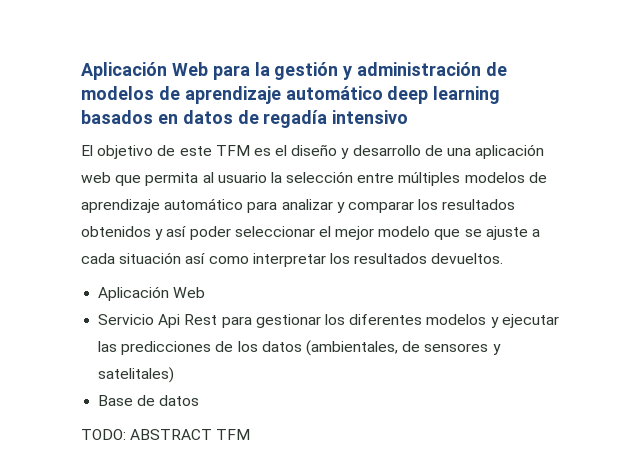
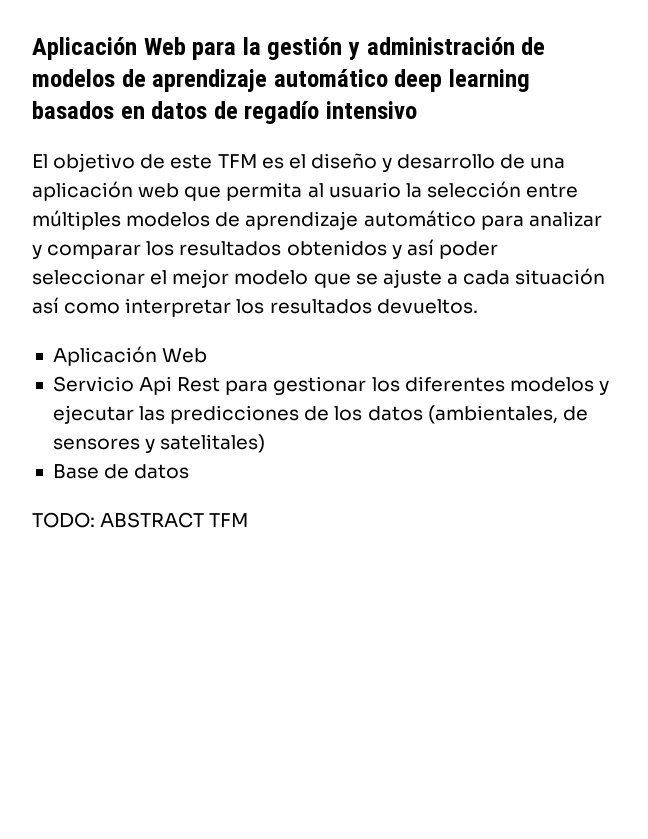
- Aplicación Web para la gestión y administración de modelos de aprendizaje automático deep learning basados en datos de regadía intensivo
+ Aplicación Web para la gestión y administración de modelos de aprendizaje automático deep learning basados en datos de regadío intensivo

